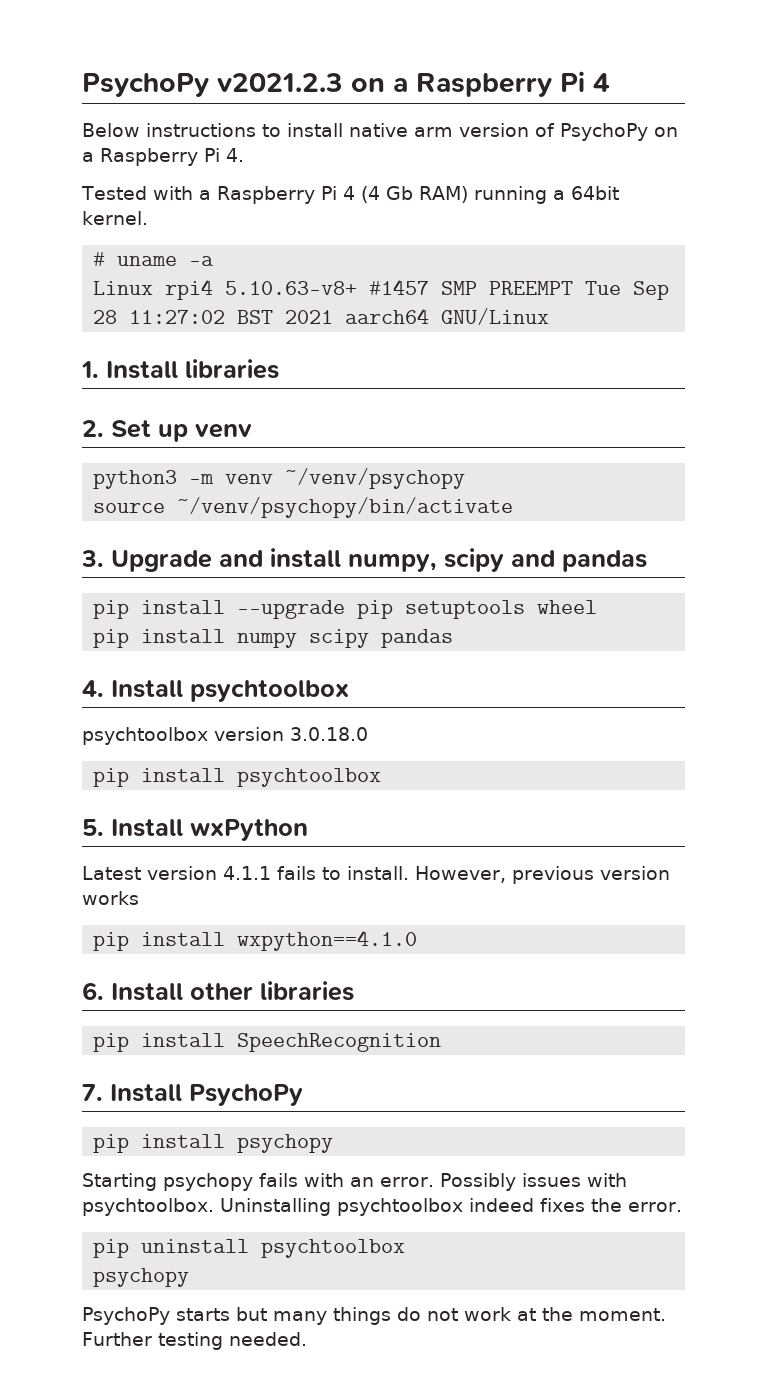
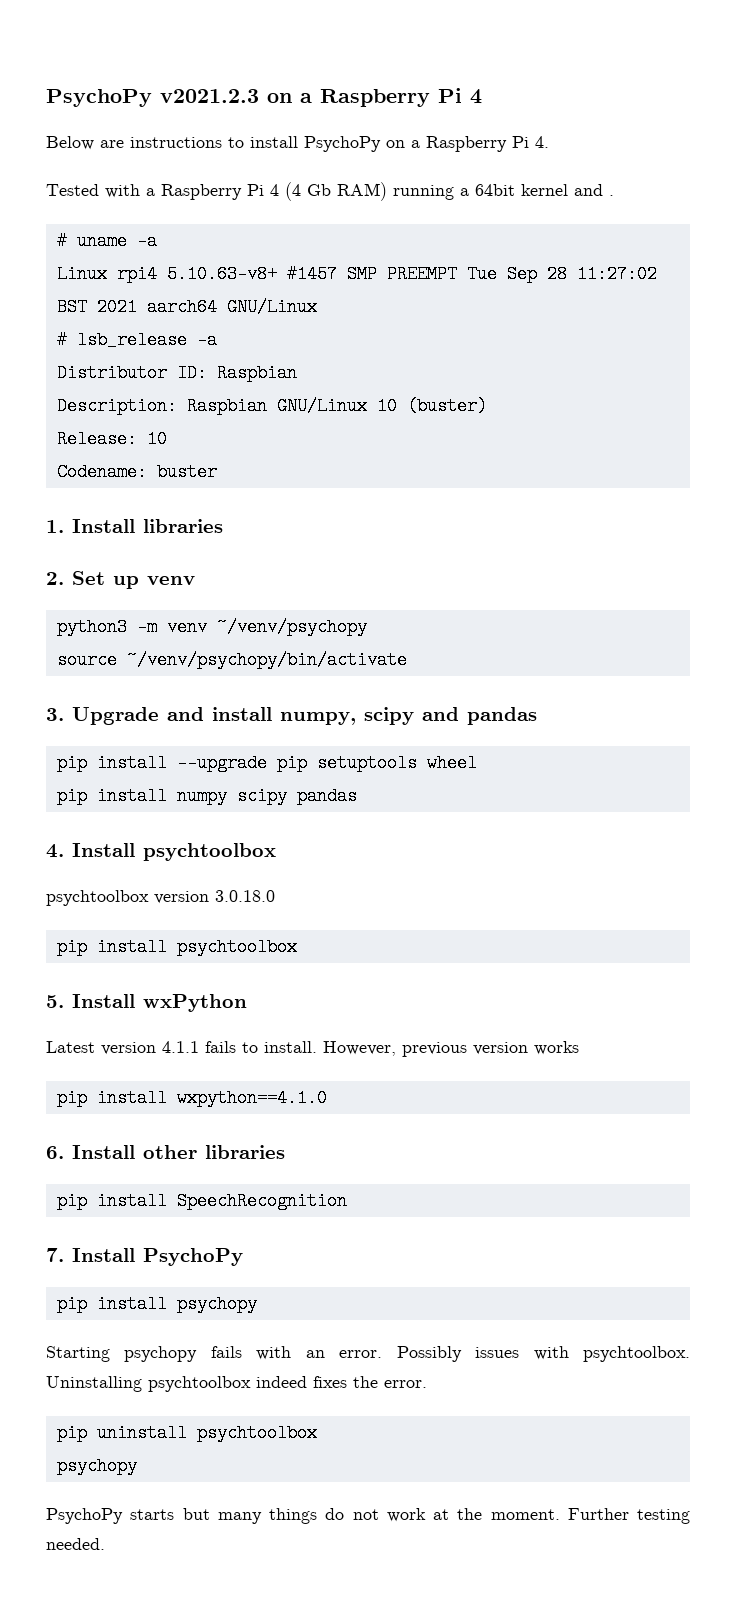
- Below instructions to install native arm version of PsychoPy on a Raspberry Pi 4.
+ Below are instructions to install PsychoPy on a Raspberry Pi 4.
- Tested with a Raspberry Pi 4 (4 Gb RAM) running a 64bit kernel.
+ Tested with a Raspberry Pi 4 (4 Gb RAM) running a 64bit kernel and .
+ # lsb_release -a
+ Distributor ID: Raspbian
+ Description: Raspbian GNU/Linux 10 (buster)
+ Release: 10
+ Codename: buster

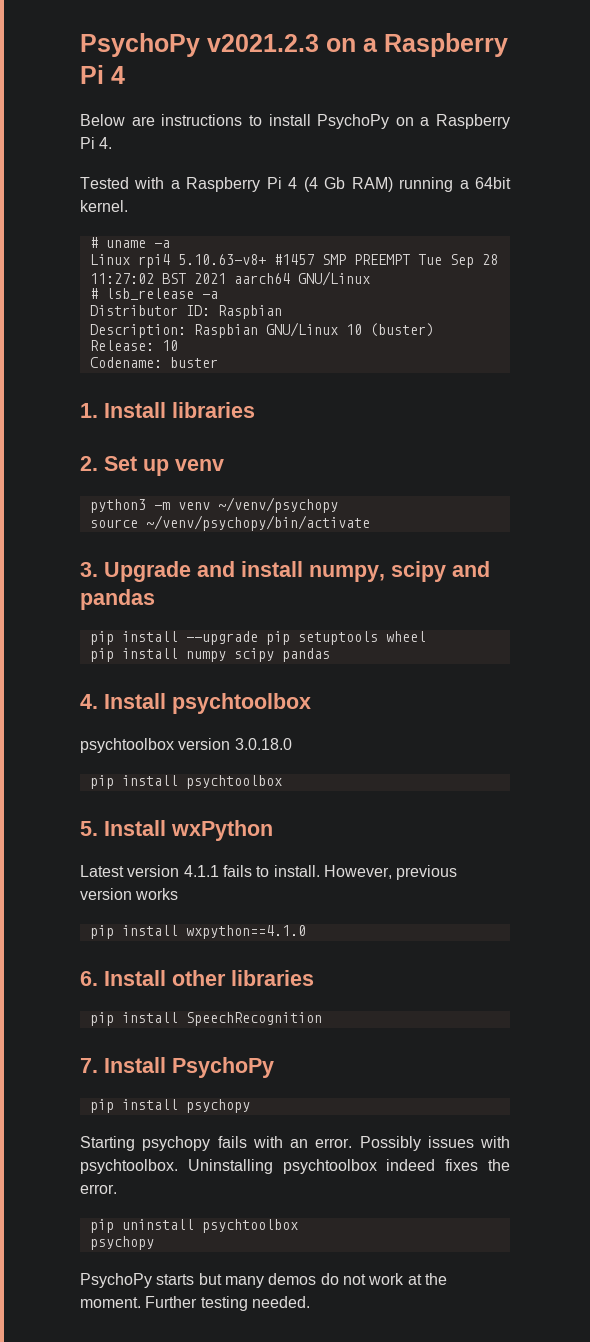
- Tested with a Raspberry Pi 4 (4 Gb RAM) running a 64bit kernel and .
+ Tested with a Raspberry Pi 4 (4 Gb RAM) running a 64bit kernel.
- PsychoPy starts but many things do not work at the moment.
+ PsychoPy starts but many demos do not work at the moment.

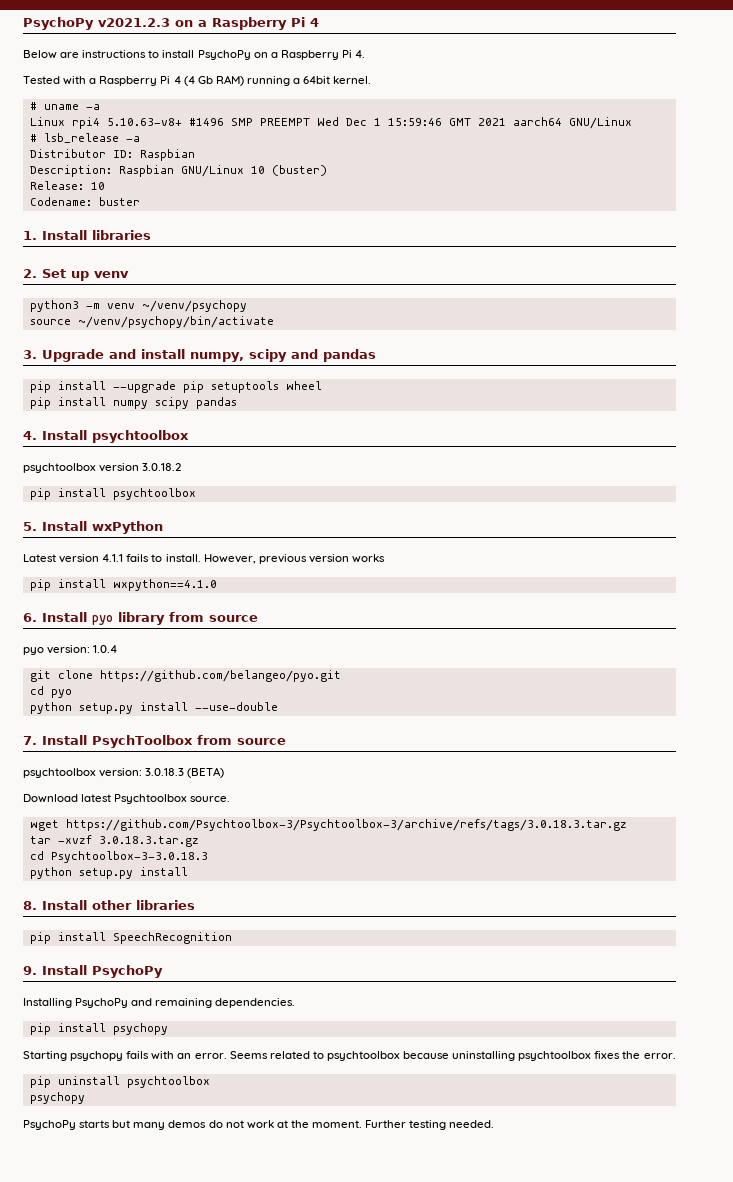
- Linux rpi4 5.10.63-v8+ #1457 SMP PREEMPT Tue Sep 28 11:27:02 BST 2021 aarch64 GNU/Linux
+ Linux rpi4 5.10.63-v8+ #1496 SMP PREEMPT Wed Dec 1 15:59:46 GMT 2021 aarch64 GNU/Linux
- psychtoolbox version 3.0.18.0
+ psychtoolbox version 3.0.18.2
- 6. Install other libraries
+ 6. Install pyo library from source
+ pyo version: 1.0.4
+ git clone https://github.com/belangeo/pyo.git
+ cd pyo
+ python setup.py install --use-double
+ 7. Install PsychToolbox from source
+ psychtoolbox version: 3.0.18.3 (BETA)
+ Download latest Psychtoolbox source.
+ wget https://github.com/Psychtoolbox-3/Psychtoolbox-3/archive/refs/tags/3.0.18.3.tar.gz
+ tar -xvzf 3.0.18.3.tar.gz
+ cd Psychtoolbox-3-3.0.18.3
+ python setup.py install
+ 8. Install other libraries
- 7. Install PsychoPy
+ 9. Install PsychoPy
+ Installing PsychoPy and remaining dependencies.
- Possibly issues with psychtoolbox. Uninstalling psychtoolbox indeed fixes the error.
+ Seems related to psychtoolbox because uninstalling psychtoolbox fixes the error.

